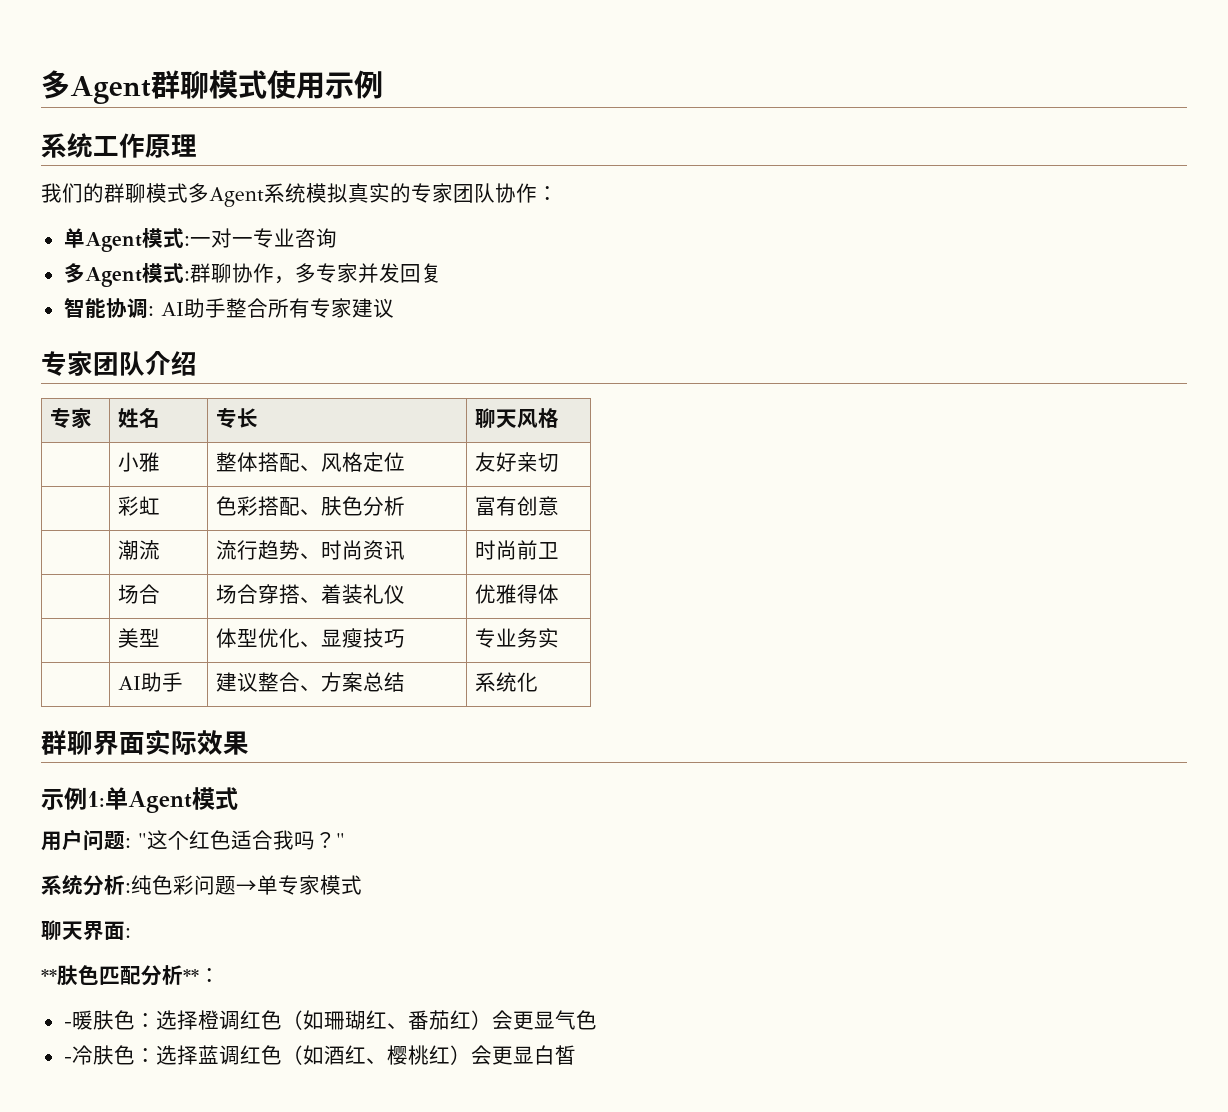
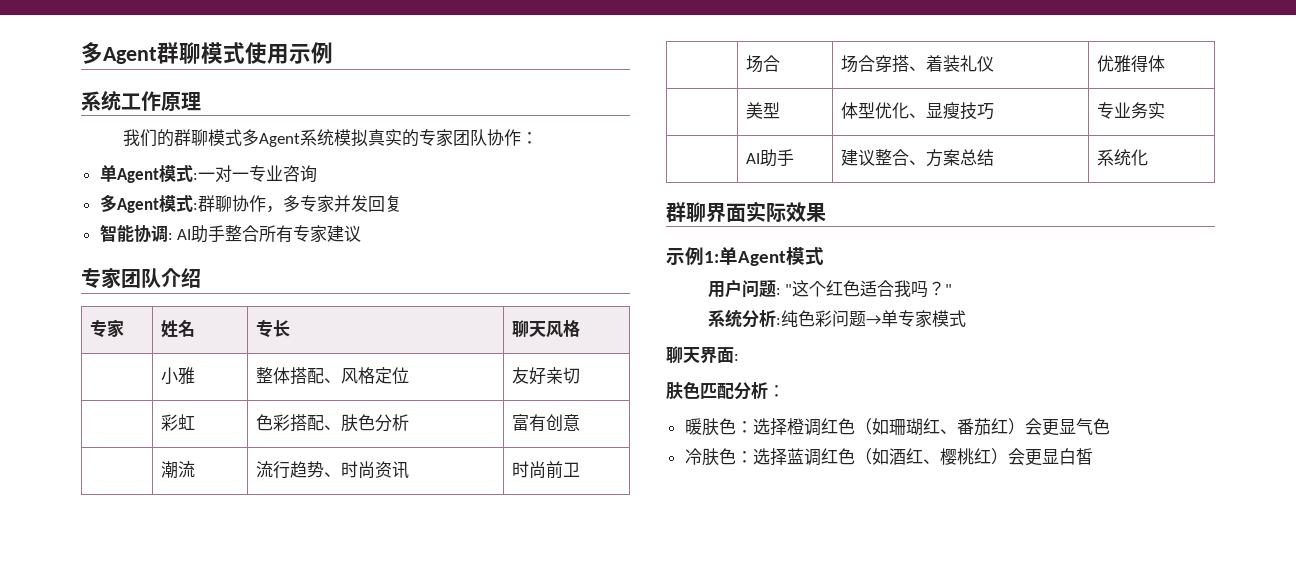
- **肤色匹配分析**：
- -暖肤色：选择橙调红色（如珊瑚红、番茄红）会更显气色
+ 肤色匹配分析：
+ 暖肤色：选择橙调红色（如珊瑚红、番茄红）会更显气色
- -冷肤色：选择蓝调红色（如酒红、樱桃红）会更显白皙
+ 冷肤色：选择蓝调红色（如酒红、樱桃红）会更显白皙

